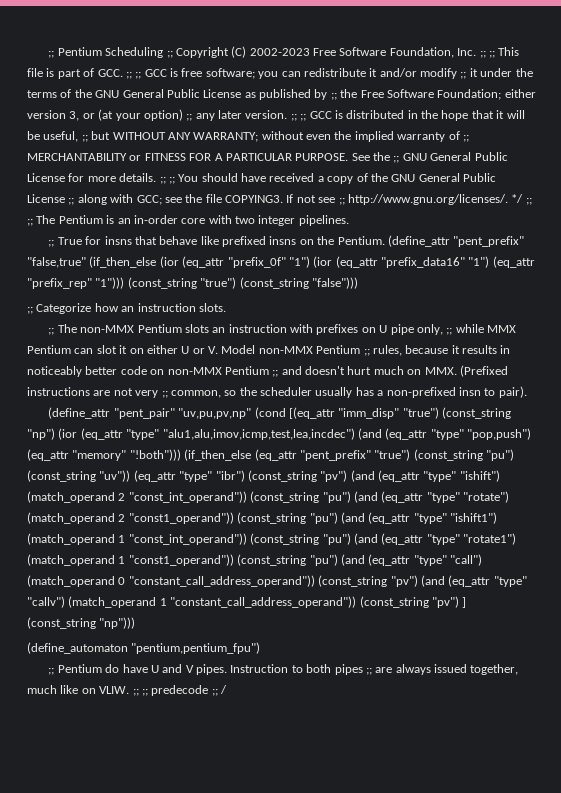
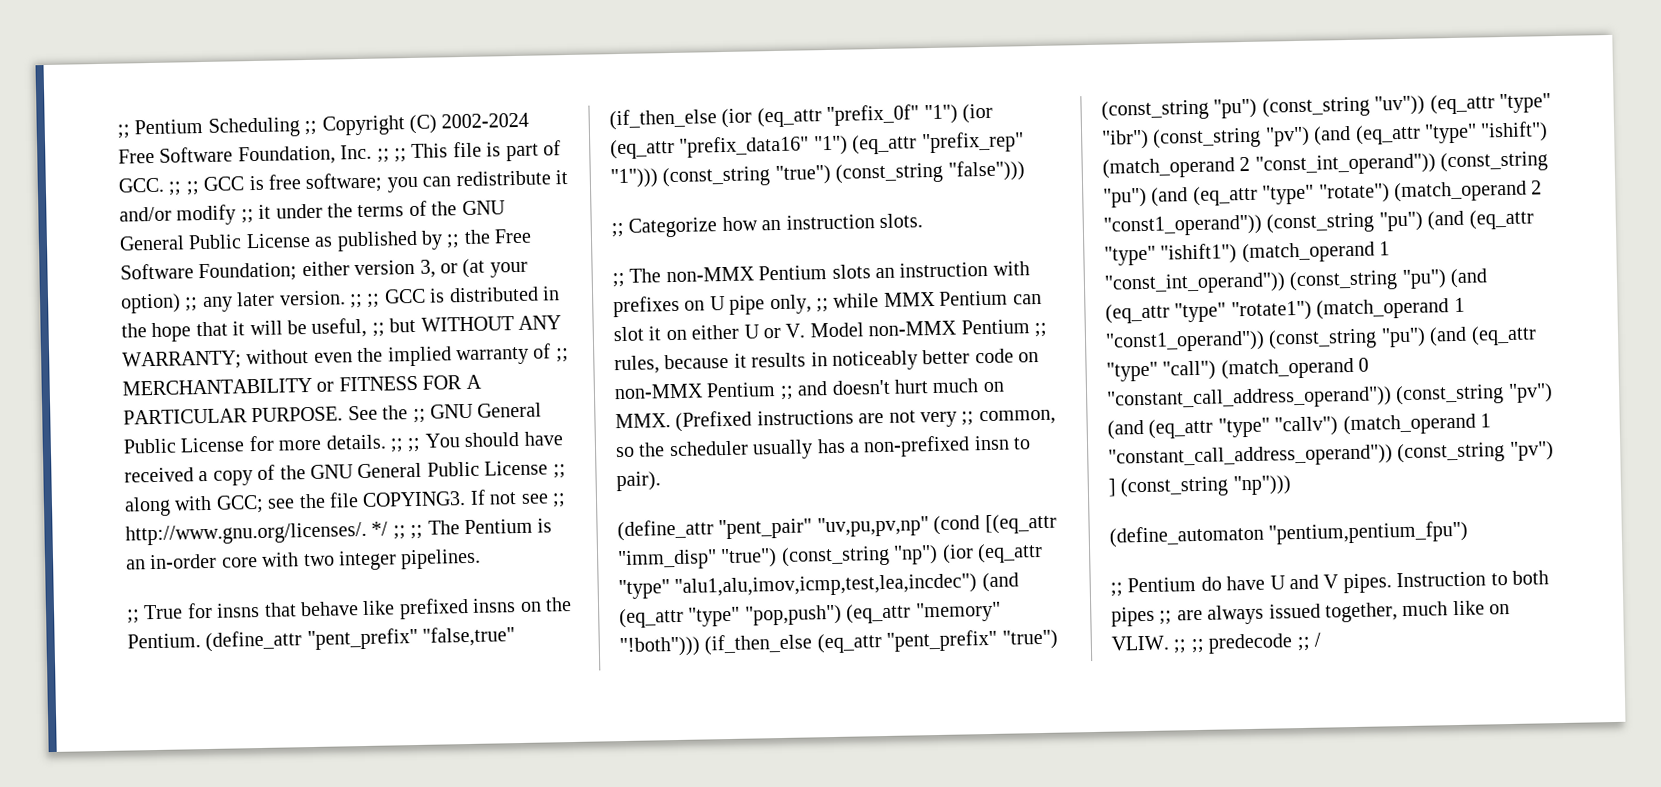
- Copyright (C) 2002-2023 Free Software Foundation, Inc. ;;
+ Copyright (C) 2002-2024 Free Software Foundation, Inc. ;;

